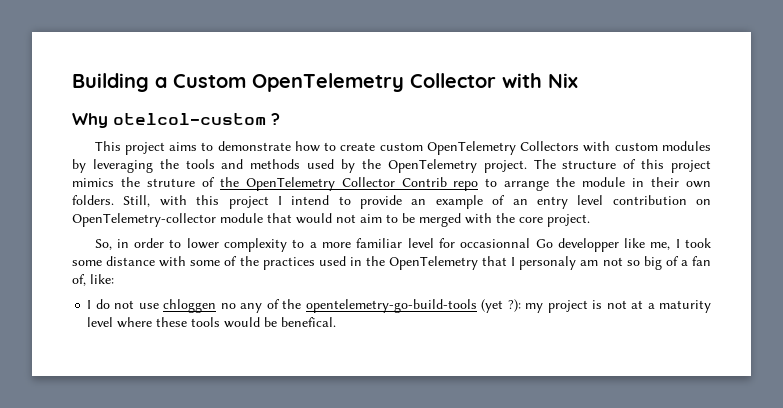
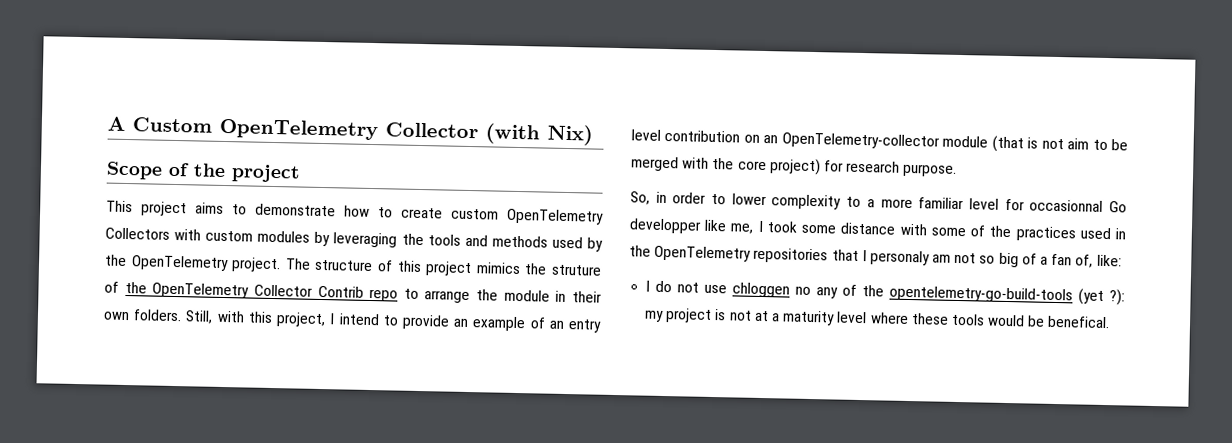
- Building a Custom OpenTelemetry Collector with Nix
- Why otelcol-custom ?
+ A Custom OpenTelemetry Collector (with Nix)
+ Scope of the project
- Still, with this project I intend to provide an example of an entry level contribution on OpenTelemetry-collector module that would not aim to be merged with the core project.
+ Still, with this project, I intend to provide an example of an entry level contribution on an OpenTelemetry-collector module (that is not aim to be merged with the core project) for research purpose.
- So, in order to lower complexity to a more familiar level for occasionnal Go developper like me, I took some distance with some of the practices used in the OpenTelemetry that I personaly am not so big of a fan of, like:
+ So, in order to lower complexity to a more familiar level for occasionnal Go developper like me, I took some distance with some of the practices used in the OpenTelemetry repositories that I personaly am not so big of a fan of, like:

